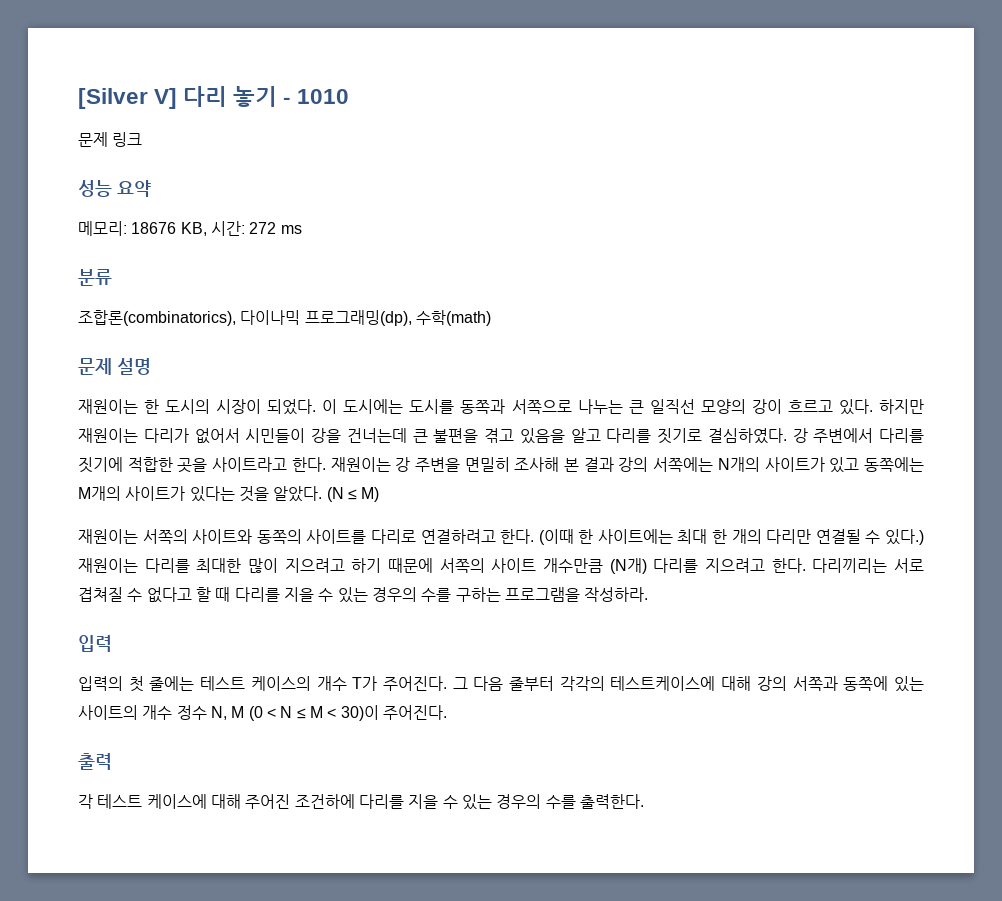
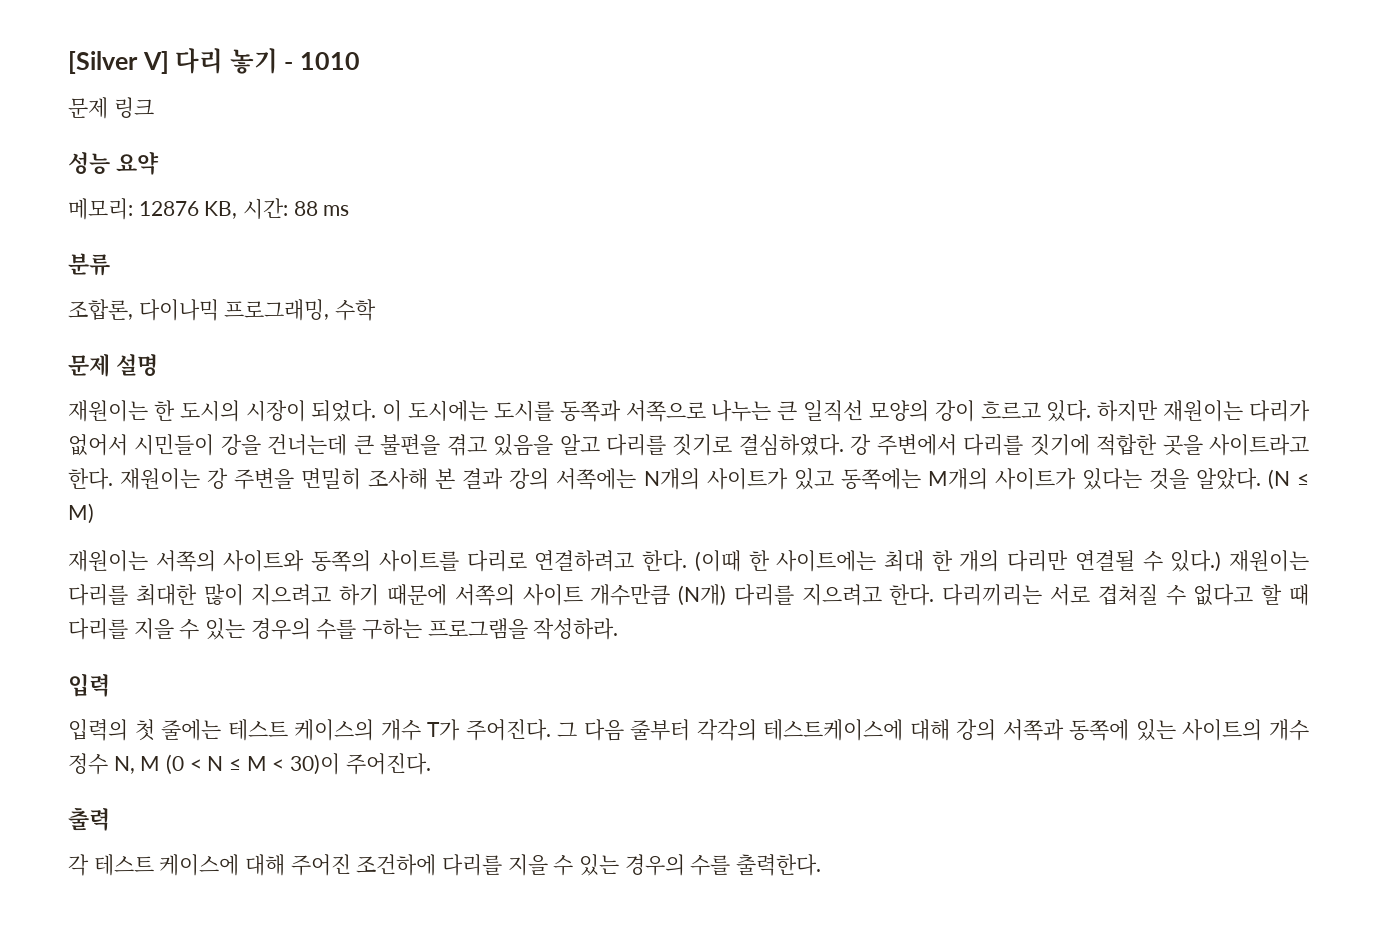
- 메모리: 18676 KB, 시간: 272 ms
+ 메모리: 12876 KB, 시간: 88 ms
- 조합론(combinatorics), 다이나믹 프로그래밍(dp), 수학(math)
+ 조합론, 다이나믹 프로그래밍, 수학

